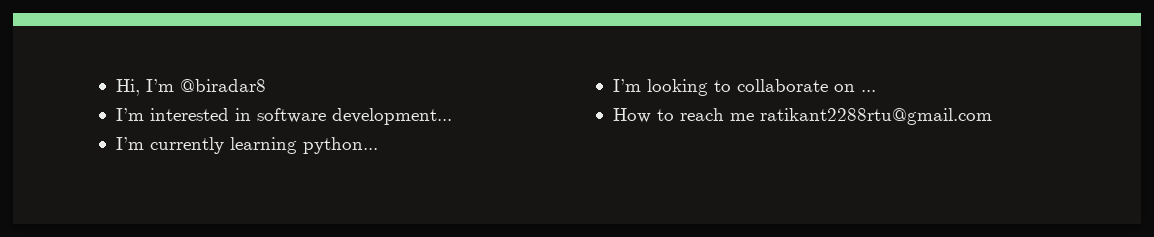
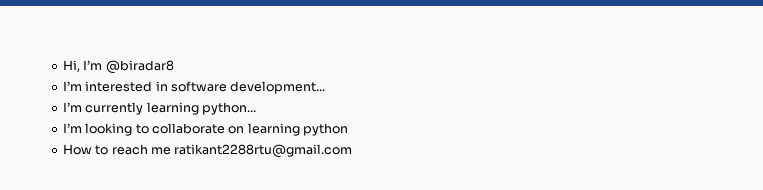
- I’m looking to collaborate on ...
+ I’m looking to collaborate on learning python

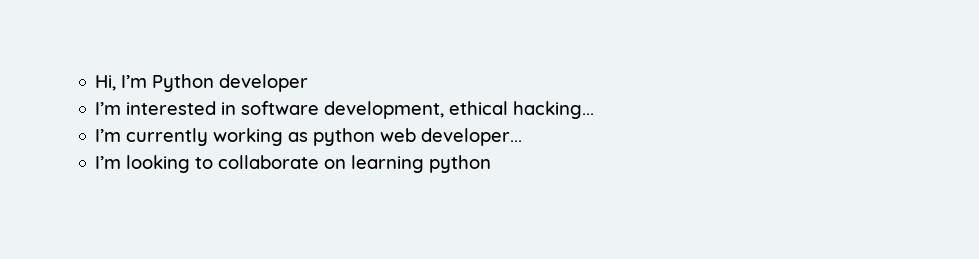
- Hi, I’m @biradar8
+ Hi, I’m Python developer
- I’m interested in software development...
+ I’m interested in software development, ethical hacking...
- I’m currently learning python...
+ I’m currently working as python web developer...
- How to reach me ratikant2288rtu@gmail.com

